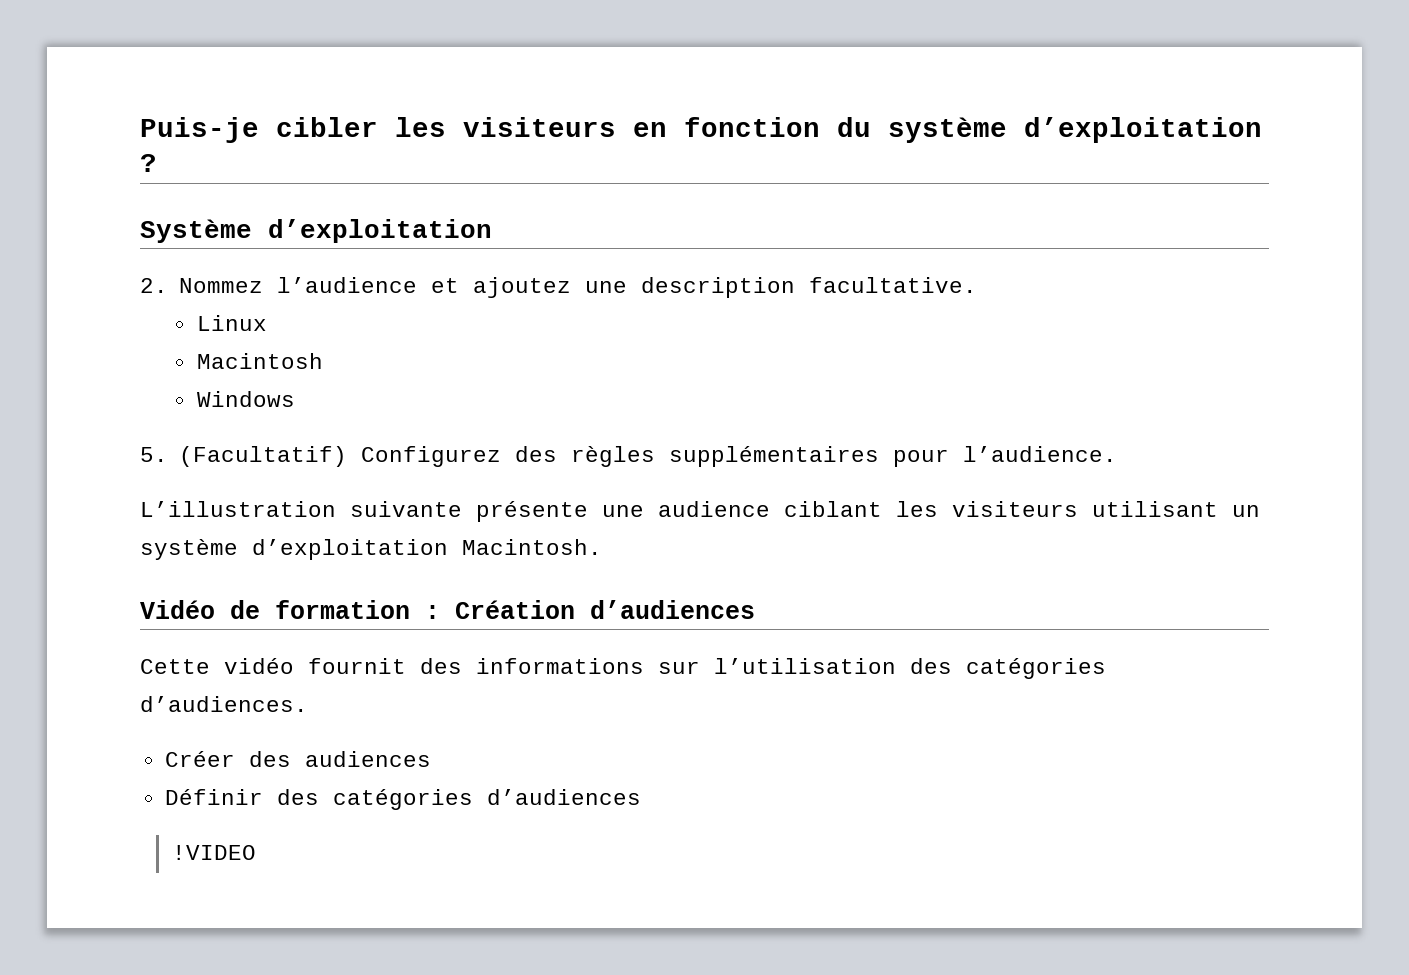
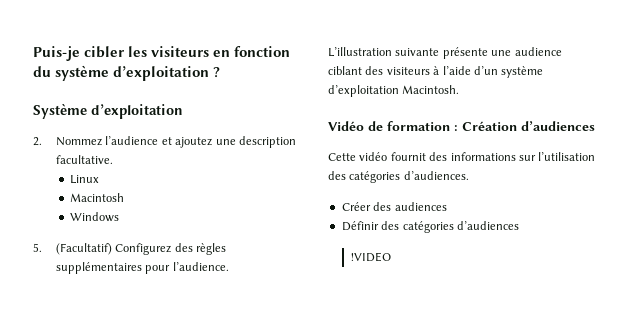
- L’illustration suivante présente une audience ciblant les visiteurs utilisant un système d’exploitation Macintosh.
+ L’illustration suivante présente une audience ciblant des visiteurs à l’aide d’un système d’exploitation Macintosh.

